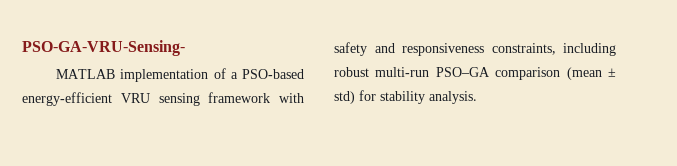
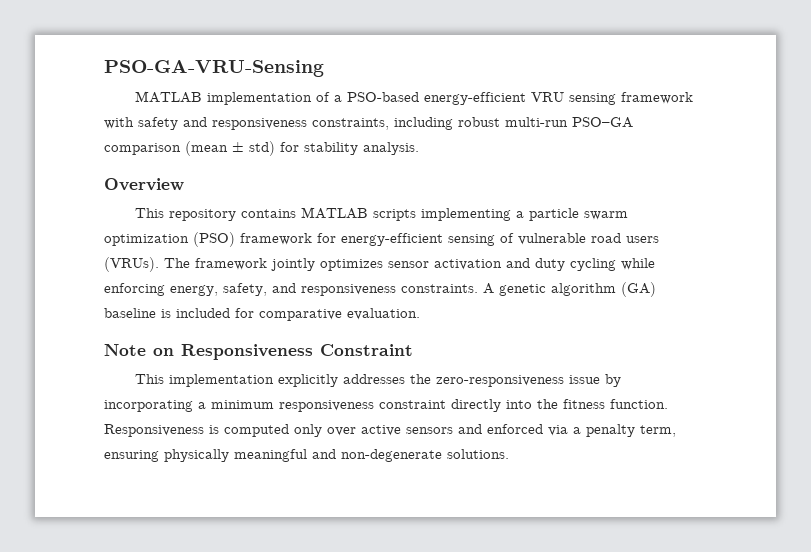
- PSO-GA-VRU-Sensing-
+ PSO-GA-VRU-Sensing
+ Overview
+ This repository contains MATLAB scripts implementing a particle swarm optimization (PSO) framework for energy-efficient sensing of vulnerable road users (VRUs). The framework jointly optimizes sensor activation and duty cycling while enforcing energy, safety, and responsiveness constraints. A genetic algorithm (GA) baseline is included for comparative evaluation.
+ Note on Responsiveness Constraint
+ This implementation explicitly addresses the zero-responsiveness issue by incorporating a minimum responsiveness constraint directly into the fitness function. Responsiveness is computed only over active sensors and enforced via a penalty term, ensuring physically meaningful and non-degenerate solutions.

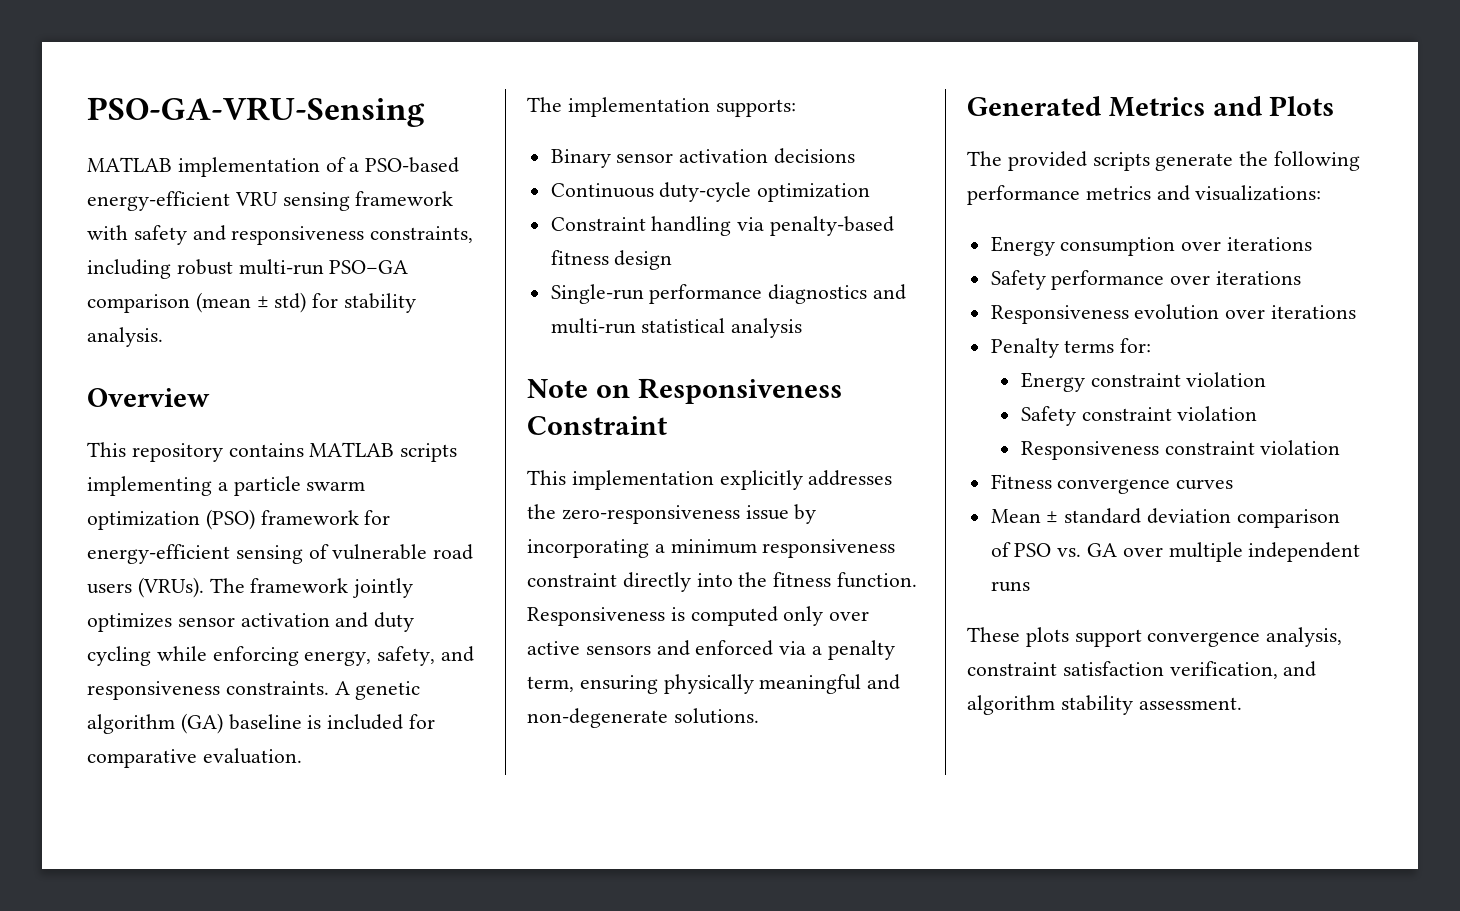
+ The implementation supports:
+ Binary sensor activation decisions
+ Continuous duty-cycle optimization
+ Constraint handling via penalty-based fitness design
+ Single-run performance diagnostics and multi-run statistical analysis
+ Generated Metrics and Plots
+ The provided scripts generate the following performance metrics and visualizations:
+ Energy consumption over iterations
+ Safety performance over iterations
+ Responsiveness evolution over iterations
+ Penalty terms for:
+ Energy constraint violation
+ Safety constraint violation
+ Responsiveness constraint violation
+ Fitness convergence curves
+ Mean ± standard deviation comparison of PSO vs. GA over multiple independent runs
+ These plots support convergence analysis, constraint satisfaction verification, and algorithm stability assessment.

